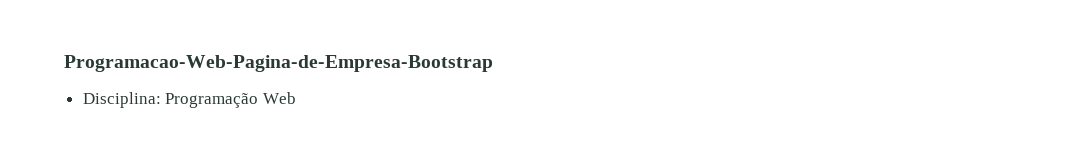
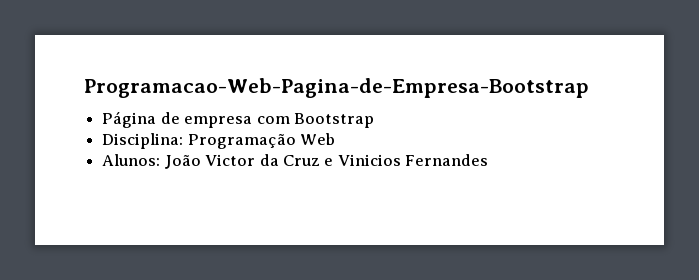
+ Página de empresa com Bootstrap
  Disciplina: Programação Web
+ Alunos: João Victor da Cruz e Vinicios Fernandes

